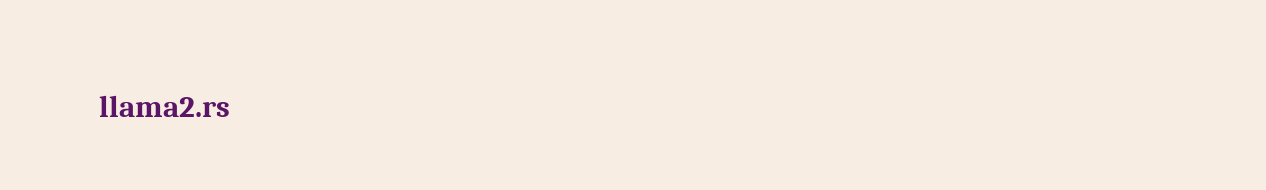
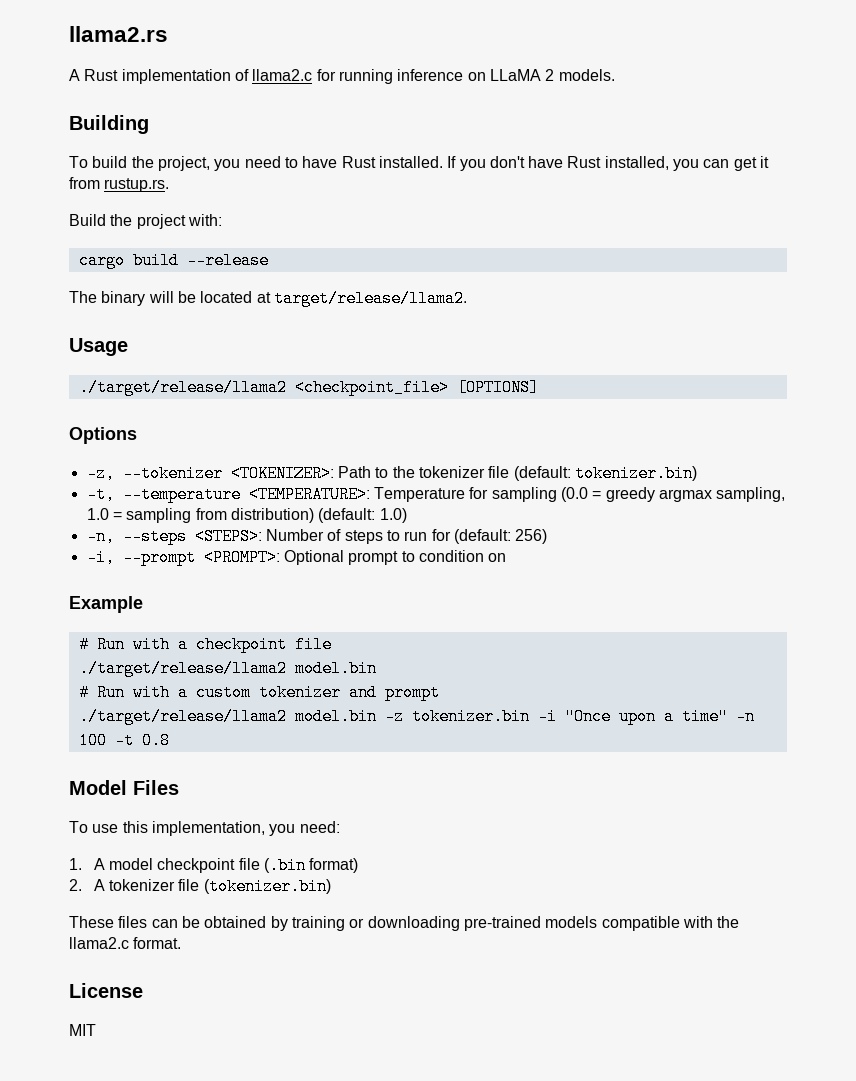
+ A Rust implementation of llama2.c for running inference on LLaMA 2 models.
+ Building
+ To build the project, you need to have Rust installed. If you don't have Rust installed, you can get it from rustup.rs.
+ Build the project with:
+ cargo build --release
+ The binary will be located at target/release/llama2.
+ Usage
+ ./target/release/llama2 <checkpoint_file> [OPTIONS]
+ Options
+ -z, --tokenizer <TOKENIZER>: Path to the tokenizer file (default: tokenizer.bin)
+ -t, --temperature <TEMPERATURE>: Temperature for sampling (0.0 = greedy argmax sampling, 1.0 = sampling from distribution) (default: 1.0)
+ -n, --steps <STEPS>: Number of steps to run for (default: 256)
+ -i, --prompt <PROMPT>: Optional prompt to condition on
+ Example
+ # Run with a checkpoint file
+ ./target/release/llama2 model.bin
+ # Run with a custom tokenizer and prompt
+ ./target/release/llama2 model.bin -z tokenizer.bin -i "Once upon a time" -n 100 -t 0.8
+ Model Files
+ To use this implementation, you need:
+ 1. A model checkpoint file (.bin format)
+ 2. A tokenizer file (tokenizer.bin)
+ These files can be obtained by training or downloading pre-trained models compatible with the llama2.c format.
+ License
+ MIT

